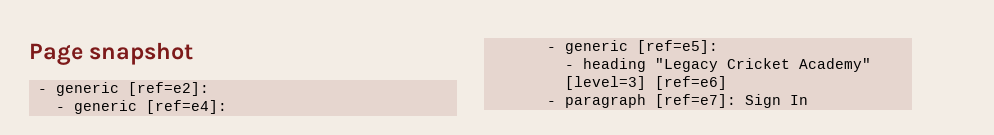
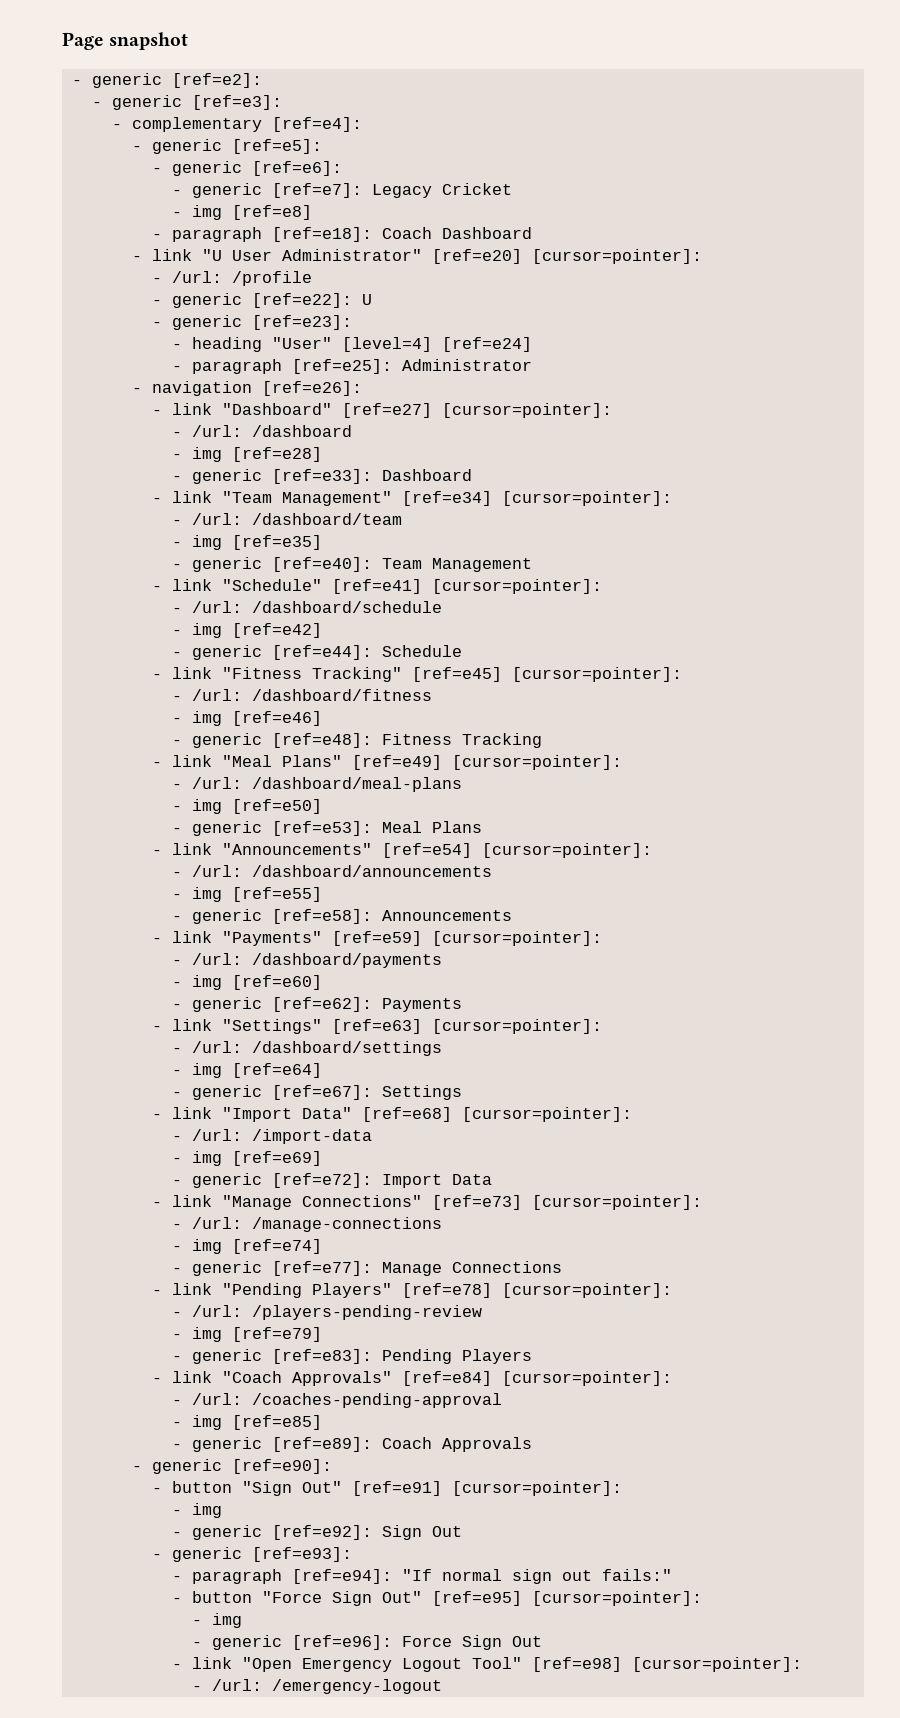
- - generic [ref=e4]:
+ - generic [ref=e3]:
+ - complementary [ref=e4]:
- - heading "Legacy Cricket Academy" [level=3] [ref=e6]
- - paragraph [ref=e7]: Sign In
+ - generic [ref=e6]:
+ - generic [ref=e7]: Legacy Cricket
+ - img [ref=e8]
+ - paragraph [ref=e18]: Coach Dashboard
+ - link "U User Administrator" [ref=e20] [cursor=pointer]:
+ - /url: /profile
+ - generic [ref=e22]: U
+ - generic [ref=e23]:
+ - heading "User" [level=4] [ref=e24]
+ - paragraph [ref=e25]: Administrator
+ - navigation [ref=e26]:
+ - link "Dashboard" [ref=e27] [cursor=pointer]:
+ - /url: /dashboard
+ - img [ref=e28]
+ - generic [ref=e33]: Dashboard
+ - link "Team Management" [ref=e34] [cursor=pointer]:
+ - /url: /dashboard/team
+ - img [ref=e35]
+ - generic [ref=e40]: Team Management
+ - link "Schedule" [ref=e41] [cursor=pointer]:
+ - /url: /dashboard/schedule
+ - img [ref=e42]
+ - generic [ref=e44]: Schedule
+ - link "Fitness Tracking" [ref=e45] [cursor=pointer]:
+ - /url: /dashboard/fitness
+ - img [ref=e46]
+ - generic [ref=e48]: Fitness Tracking
+ - link "Meal Plans" [ref=e49] [cursor=pointer]:
+ - /url: /dashboard/meal-plans
+ - img [ref=e50]
+ - generic [ref=e53]: Meal Plans
+ - link "Announcements" [ref=e54] [cursor=pointer]:
+ - /url: /dashboard/announcements
+ - img [ref=e55]
+ - generic [ref=e58]: Announcements
+ - link "Payments" [ref=e59] [cursor=pointer]:
+ - /url: /dashboard/payments
+ - img [ref=e60]
+ - generic [ref=e62]: Payments
+ - link "Settings" [ref=e63] [cursor=pointer]:
+ - /url: /dashboard/settings
+ - img [ref=e64]
+ - generic [ref=e67]: Settings
+ - link "Import Data" [ref=e68] [cursor=pointer]:
+ - /url: /import-data
+ - img [ref=e69]
+ - generic [ref=e72]: Import Data
+ - link "Manage Connections" [ref=e73] [cursor=pointer]:
+ - /url: /manage-connections
+ - img [ref=e74]
+ - generic [ref=e77]: Manage Connections
+ - link "Pending Players" [ref=e78] [cursor=pointer]:
+ - /url: /players-pending-review
+ - img [ref=e79]
+ - generic [ref=e83]: Pending Players
+ - link "Coach Approvals" [ref=e84] [cursor=pointer]:
+ - /url: /coaches-pending-approval
+ - img [ref=e85]
+ - generic [ref=e89]: Coach Approvals
+ - generic [ref=e90]:
+ - button "Sign Out" [ref=e91] [cursor=pointer]:
+ - img
+ - generic [ref=e92]: Sign Out
+ - generic [ref=e93]:
+ - paragraph [ref=e94]: "If normal sign out fails:"
+ - button "Force Sign Out" [ref=e95] [cursor=pointer]:
+ - img
+ - generic [ref=e96]: Force Sign Out
+ - link "Open Emergency Logout Tool" [ref=e98] [cursor=pointer]:
+ - /url: /emergency-logout

